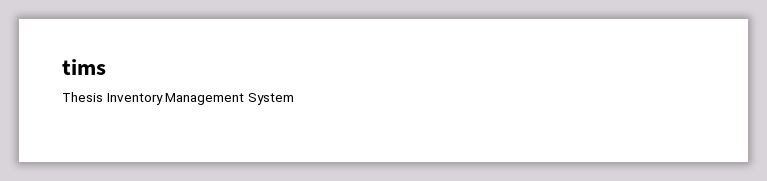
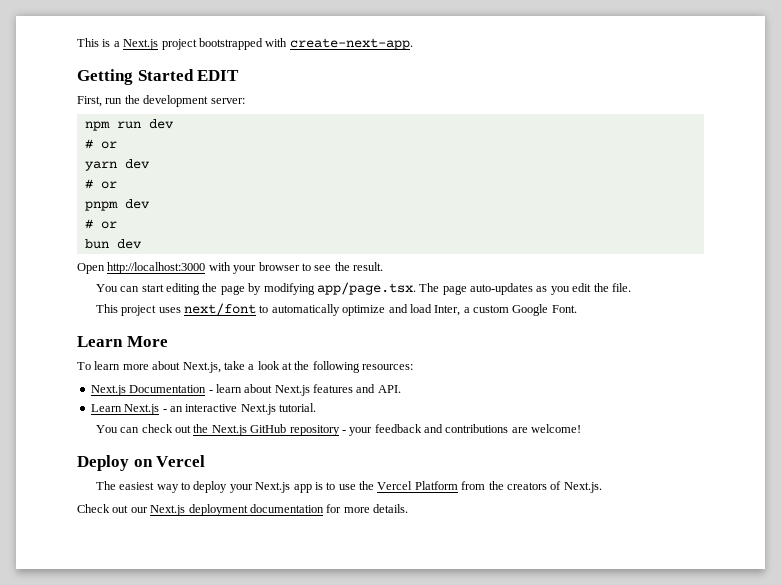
- tims
- Thesis Inventory Management System
+ This is a Next.js project bootstrapped with create-next-app.
+ Getting Started EDIT
+ First, run the development server:
+ npm run dev
+ # or
+ yarn dev
+ # or
+ pnpm dev
+ # or
+ bun dev
+ Open http://localhost:3000 with your browser to see the result.
+ You can start editing the page by modifying app/page.tsx. The page auto-updates as you edit the file.
+ This project uses next/font to automatically optimize and load Inter, a custom Google Font.
+ Learn More
+ To learn more about Next.js, take a look at the following resources:
+ Next.js Documentation - learn about Next.js features and API.
+ Learn Next.js - an interactive Next.js tutorial.
+ You can check out the Next.js GitHub repository - your feedback and contributions are welcome!
+ Deploy on Vercel
+ The easiest way to deploy your Next.js app is to use the Vercel Platform from the creators of Next.js.
+ Check out our Next.js deployment documentation for more details.

